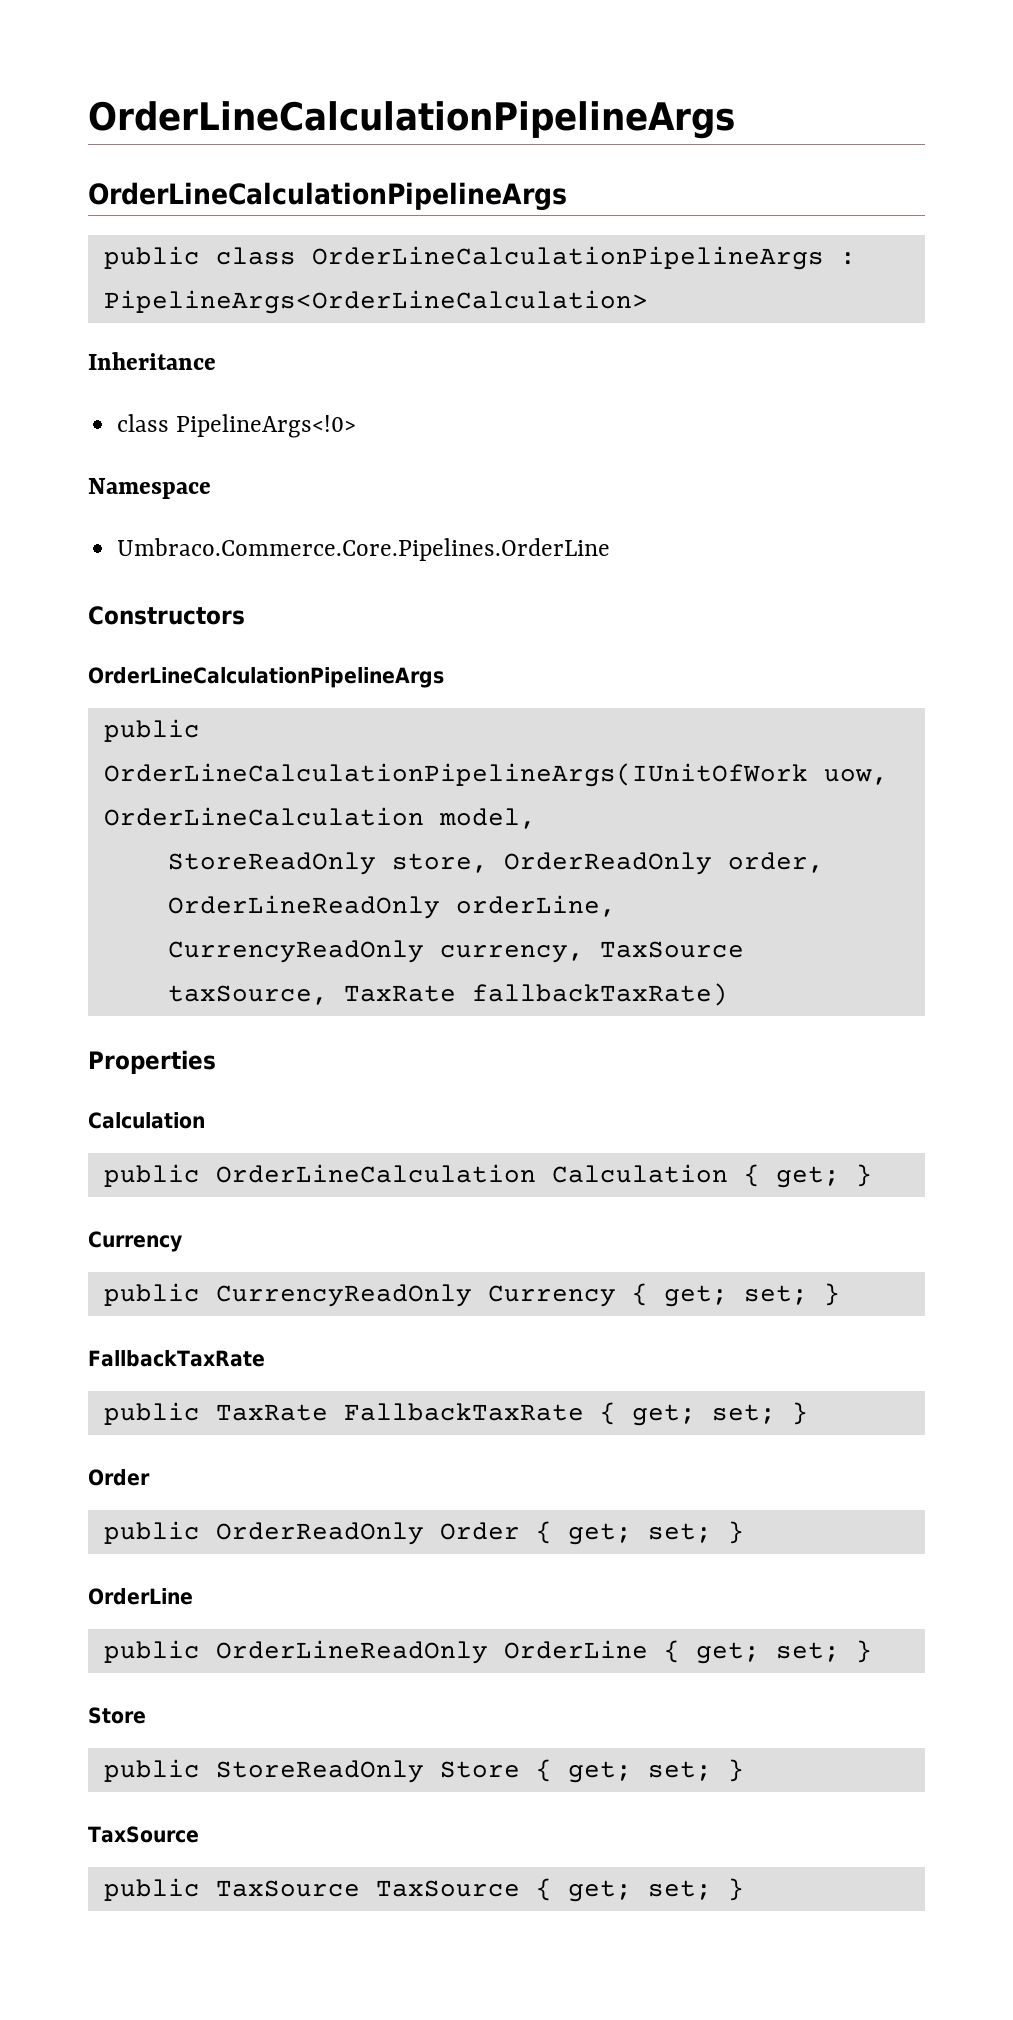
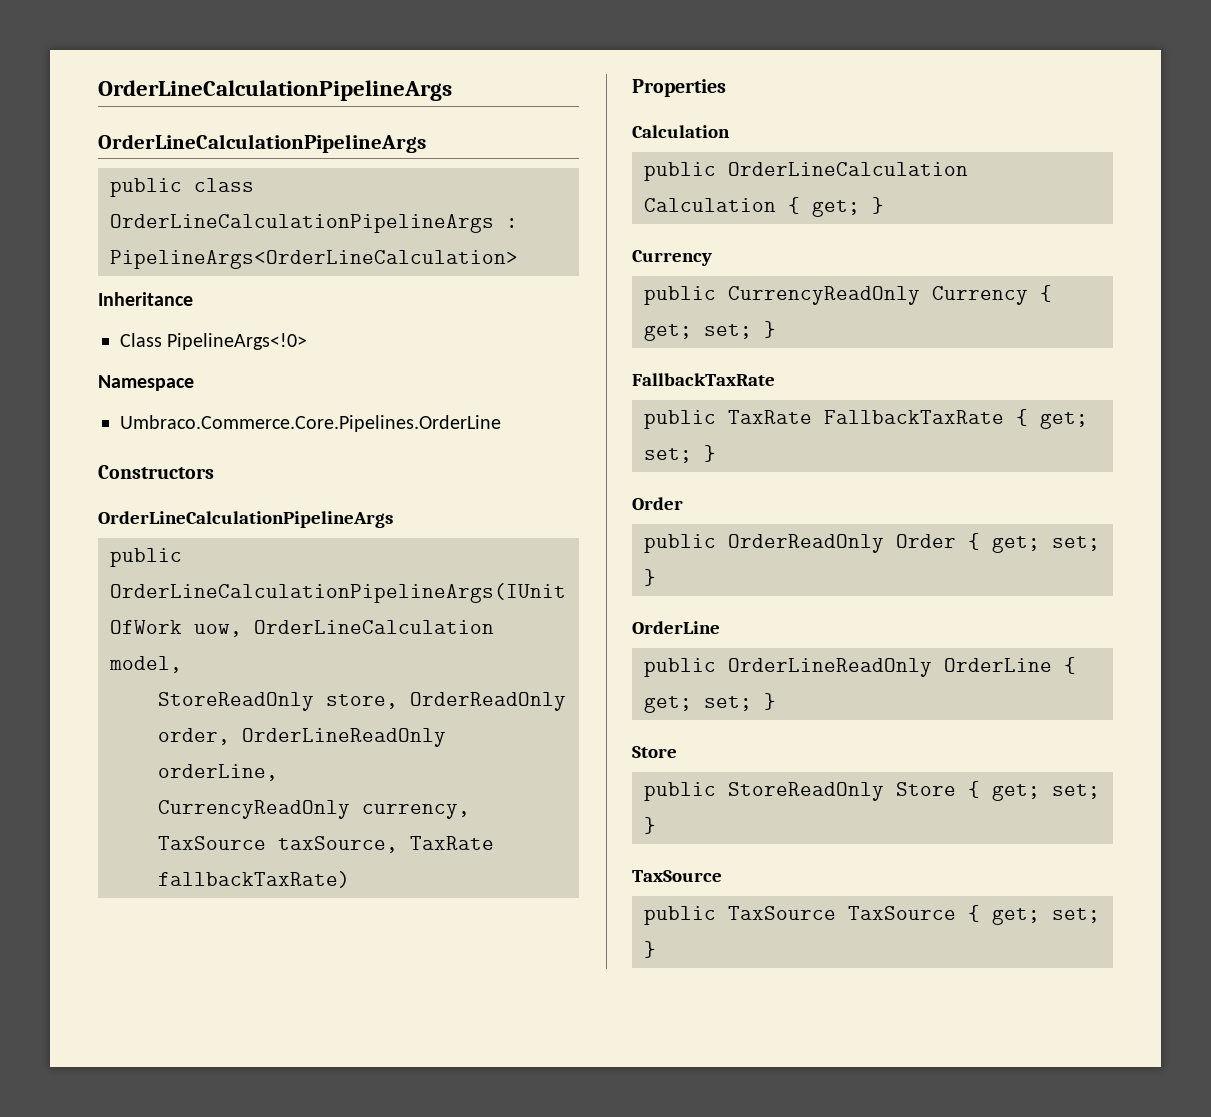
- class PipelineArgs<!0>
+ Class PipelineArgs<!0>

